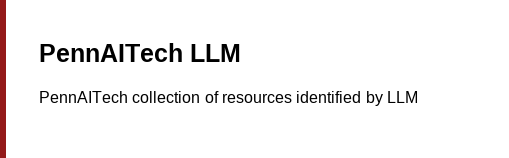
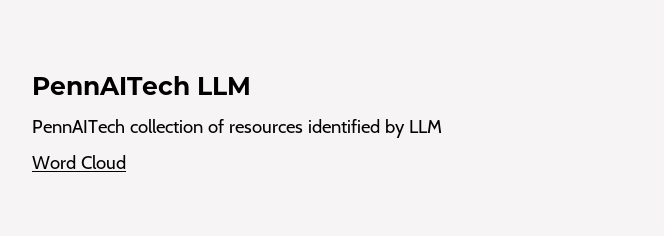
+ Word Cloud

